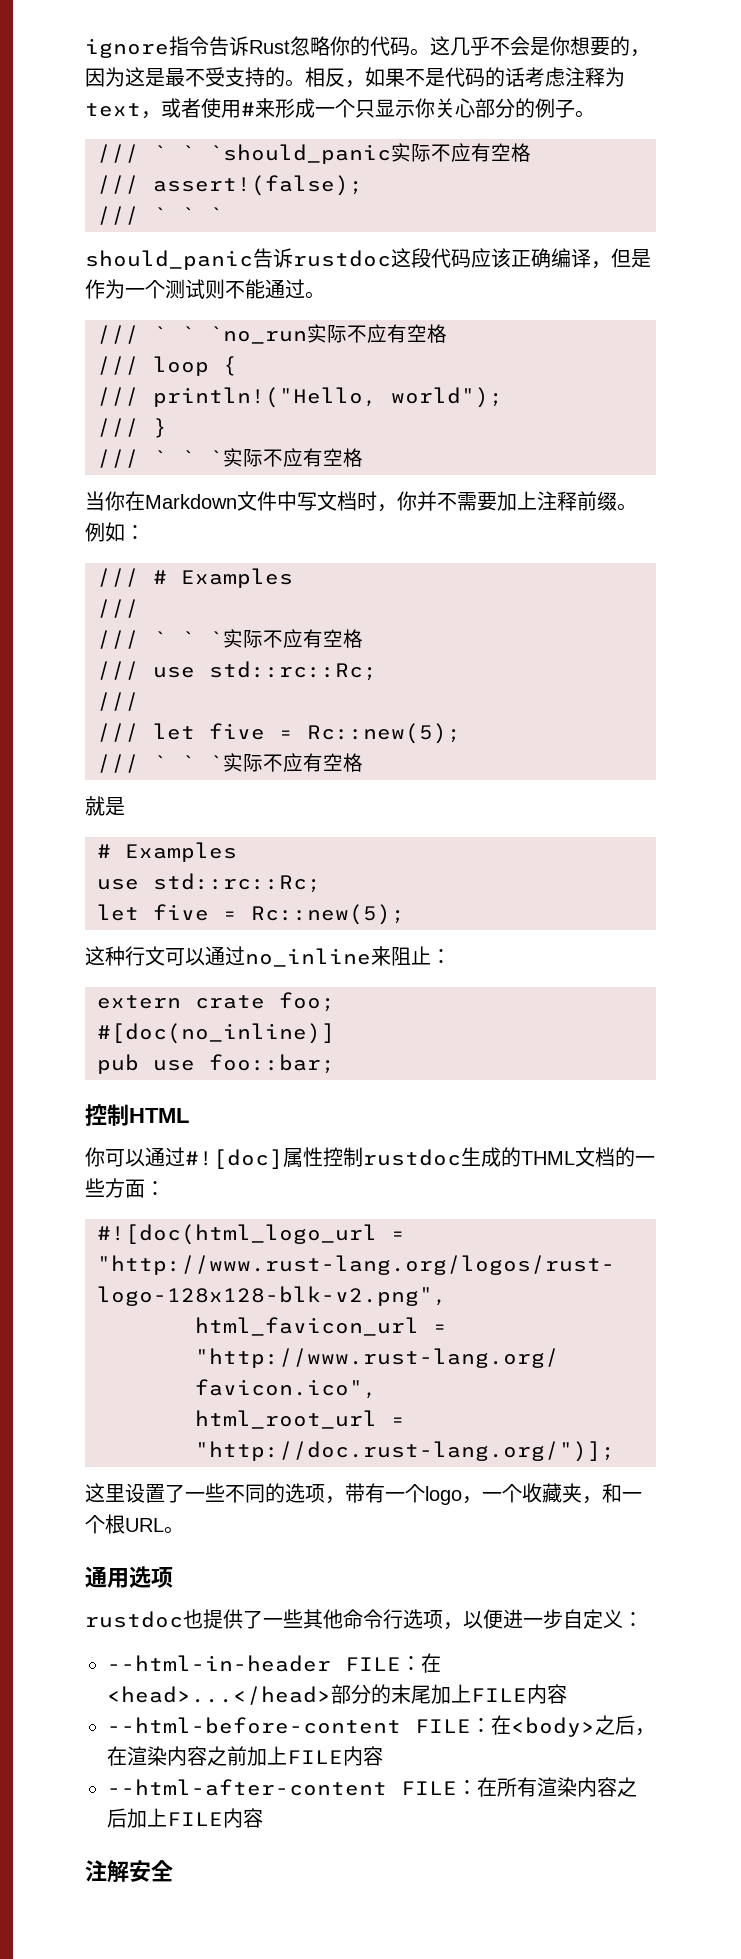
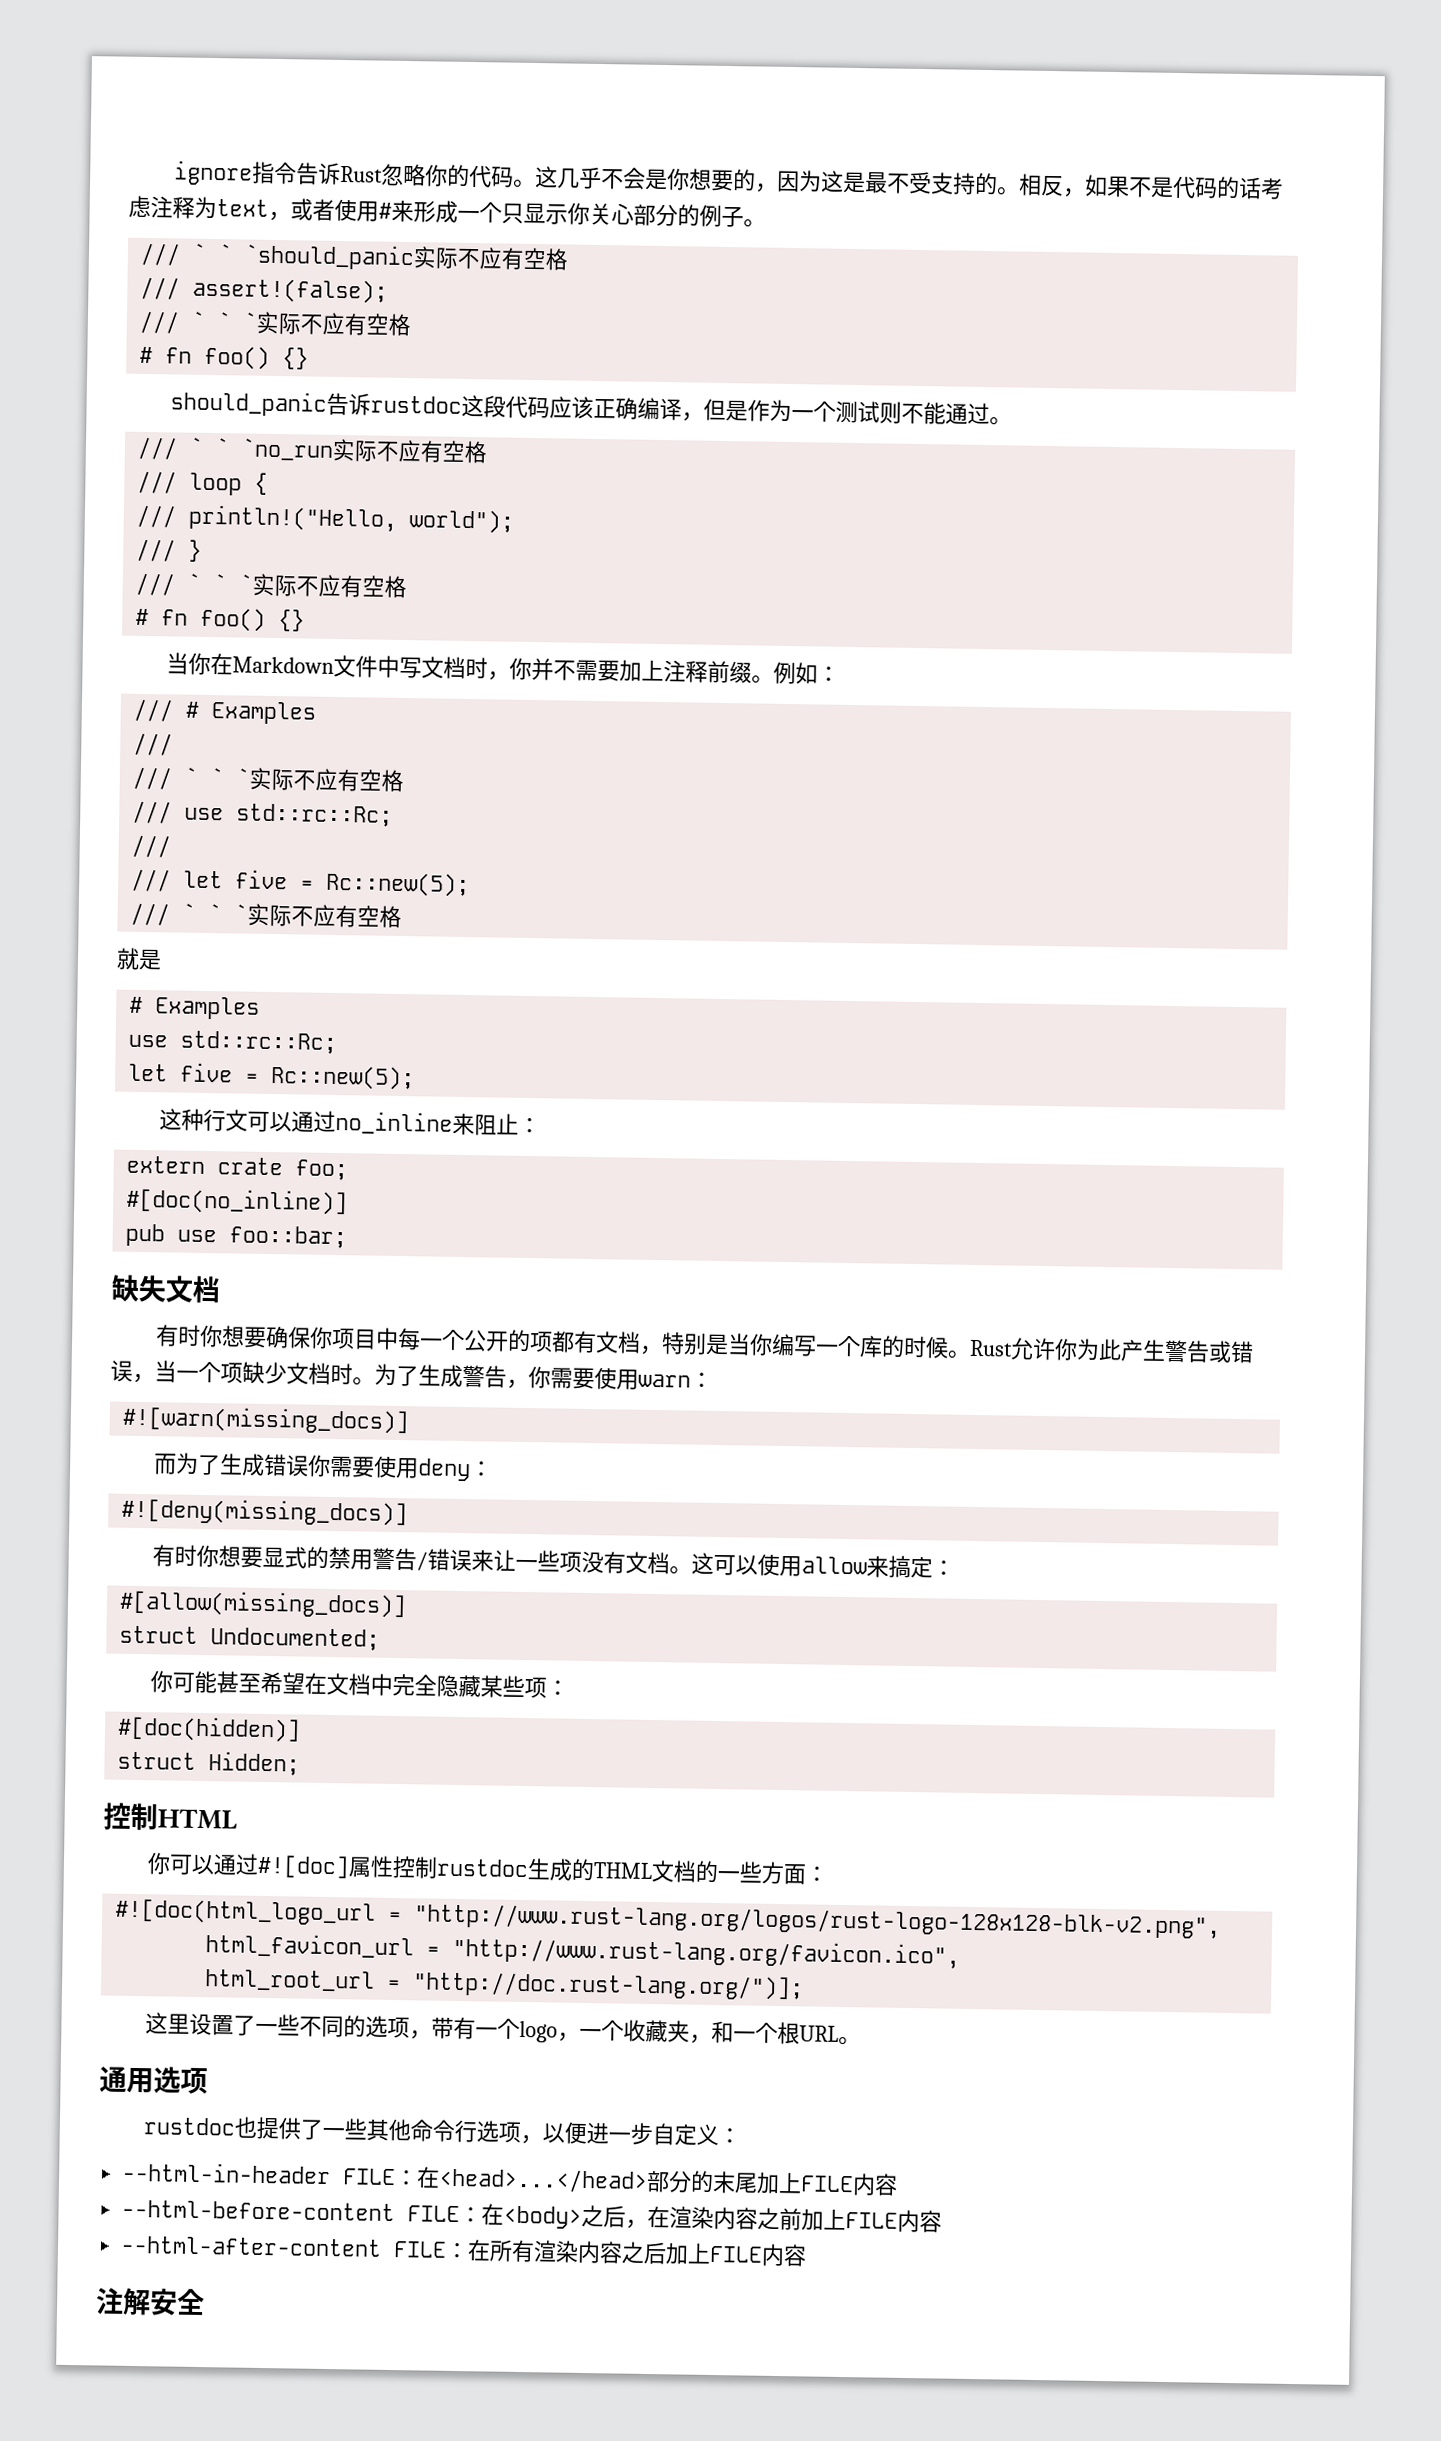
  /// assert!(false);
- /// ` ` `
+ /// ` ` `实际不应有空格
+ # fn foo() {}
  /// }
  /// ` ` `实际不应有空格
+ # fn foo() {}
+ 缺失文档
+ 有时你想要确保你项目中每一个公开的项都有文档，特别是当你编写一个库的时候。Rust允许你为此产生警告或错误，当一个项缺少文档时。为了生成警告，你需要使用warn：
+ #![warn(missing_docs)]
+ 而为了生成错误你需要使用deny：
+ #![deny(missing_docs)]
+ 有时你想要显式的禁用警告/错误来让一些项没有文档。这可以使用allow来搞定：
+ #[allow(missing_docs)]
+ struct Undocumented;
+ 你可能甚至希望在文档中完全隐藏某些项：
+ #[doc(hidden)]
+ struct Hidden;

